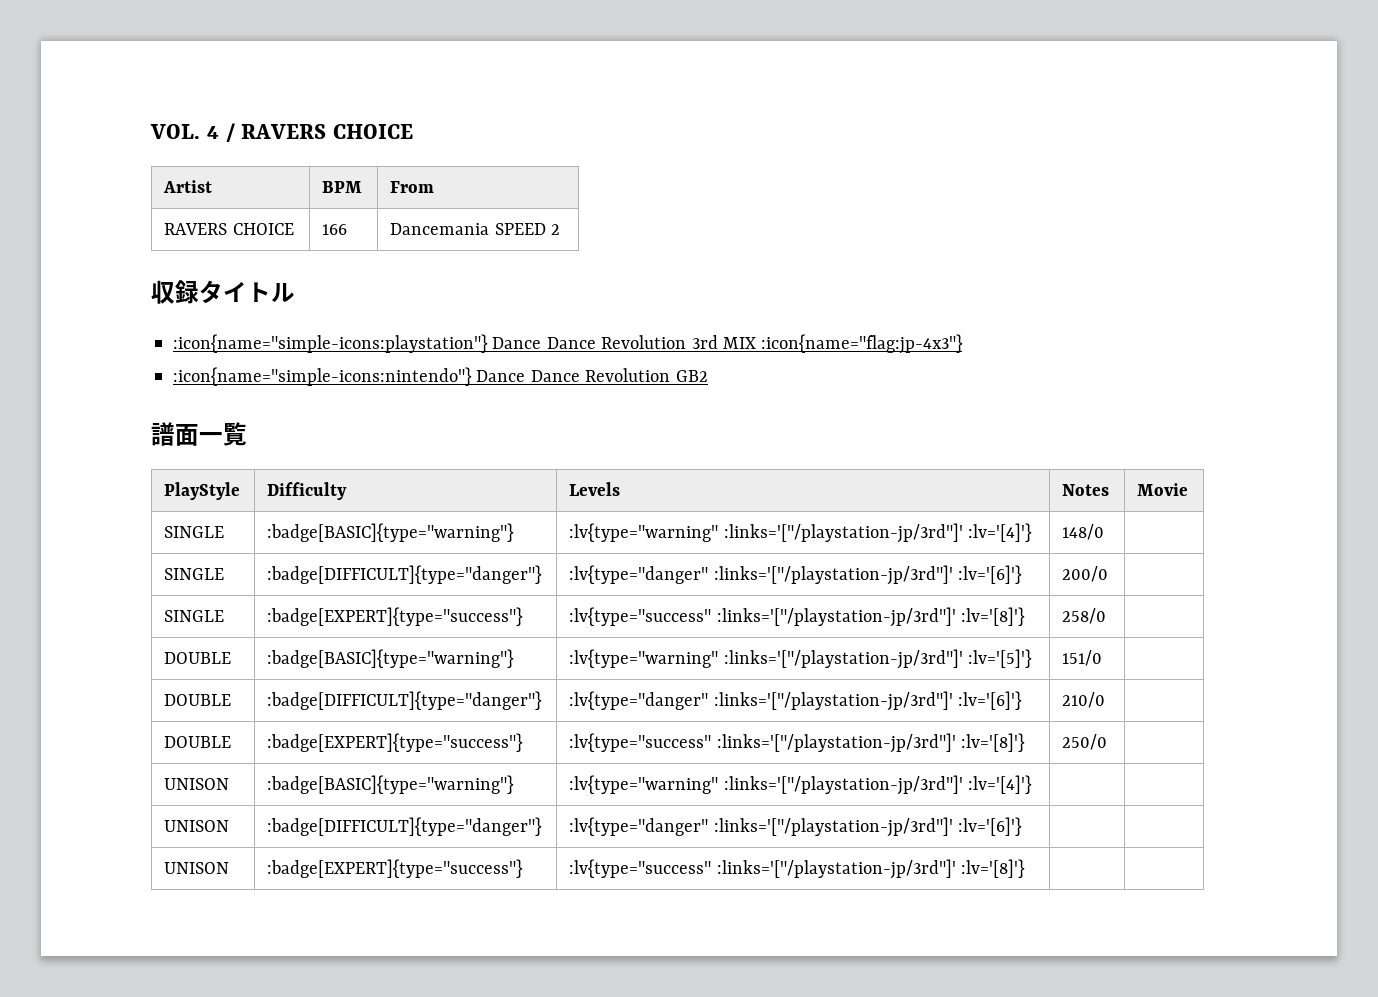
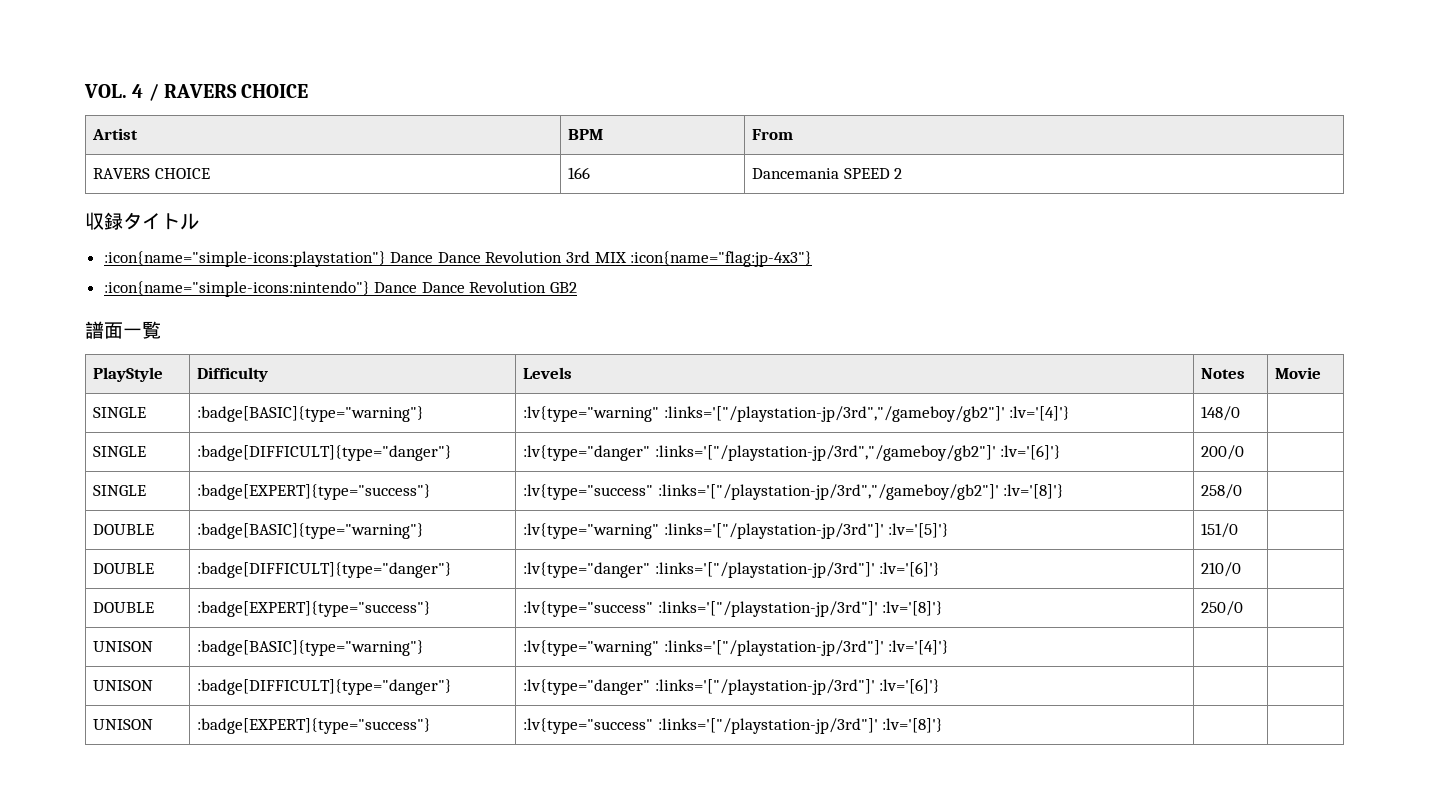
- SINGLE | :badge[BASIC]{type="warning"} | :lv{type="warning" :links='["/playstation-jp/3rd"]' :lv='[4]'} | 148/0 |
+ SINGLE | :badge[BASIC]{type="warning"} | :lv{type="warning" :links='["/playstation-jp/3rd","/gameboy/gb2"]' :lv='[4]'} | 148/0 |
- SINGLE | :badge[DIFFICULT]{type="danger"} | :lv{type="danger" :links='["/playstation-jp/3rd"]' :lv='[6]'} | 200/0 |
+ SINGLE | :badge[DIFFICULT]{type="danger"} | :lv{type="danger" :links='["/playstation-jp/3rd","/gameboy/gb2"]' :lv='[6]'} | 200/0 |
- SINGLE | :badge[EXPERT]{type="success"} | :lv{type="success" :links='["/playstation-jp/3rd"]' :lv='[8]'} | 258/0 |
+ SINGLE | :badge[EXPERT]{type="success"} | :lv{type="success" :links='["/playstation-jp/3rd","/gameboy/gb2"]' :lv='[8]'} | 258/0 |

